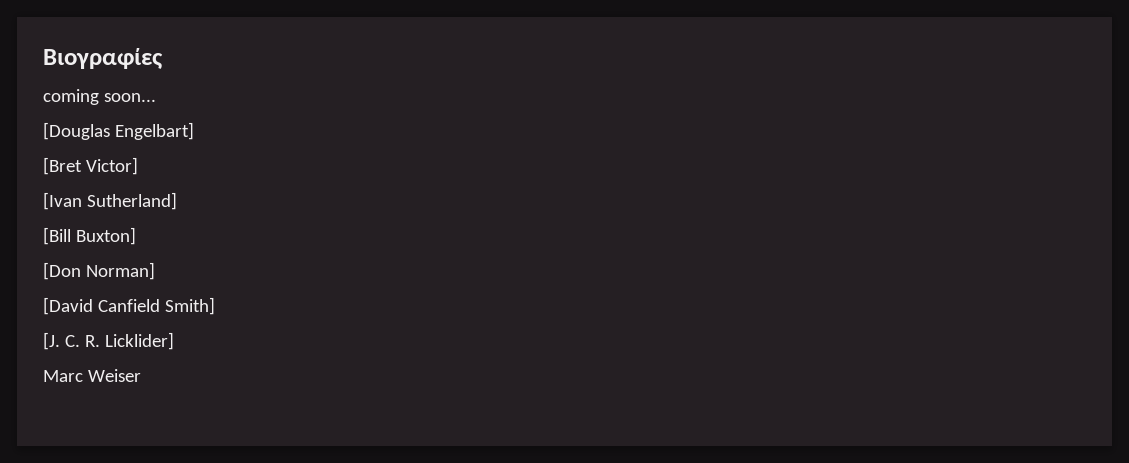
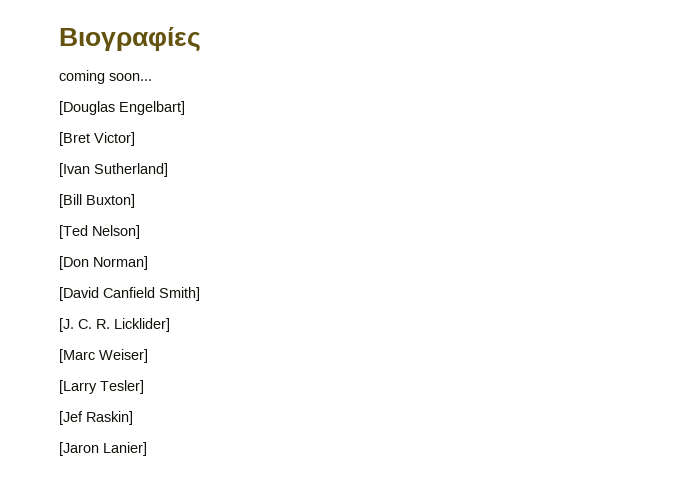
+ [Ted Nelson]
- Marc Weiser
+ [Marc Weiser]
+ [Larry Tesler]
+ [Jef Raskin]
+ [Jaron Lanier]

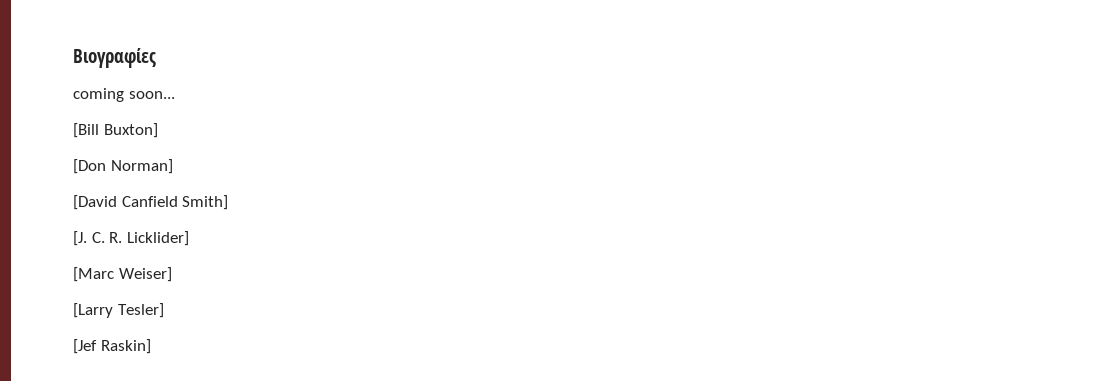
- [Douglas Engelbart]
- [Bret Victor]
- [Ivan Sutherland]
- [Ted Nelson]
- [Jaron Lanier]

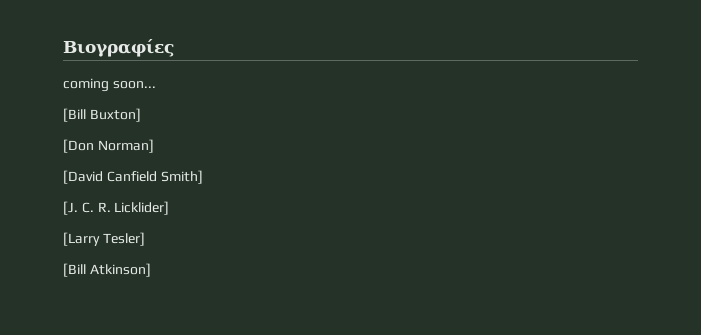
- [Marc Weiser]
- [Jef Raskin]
+ [Bill Atkinson]

